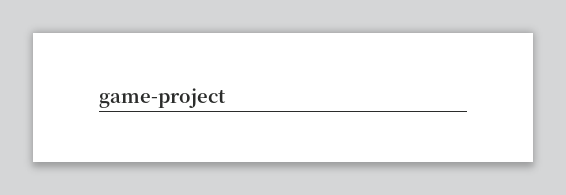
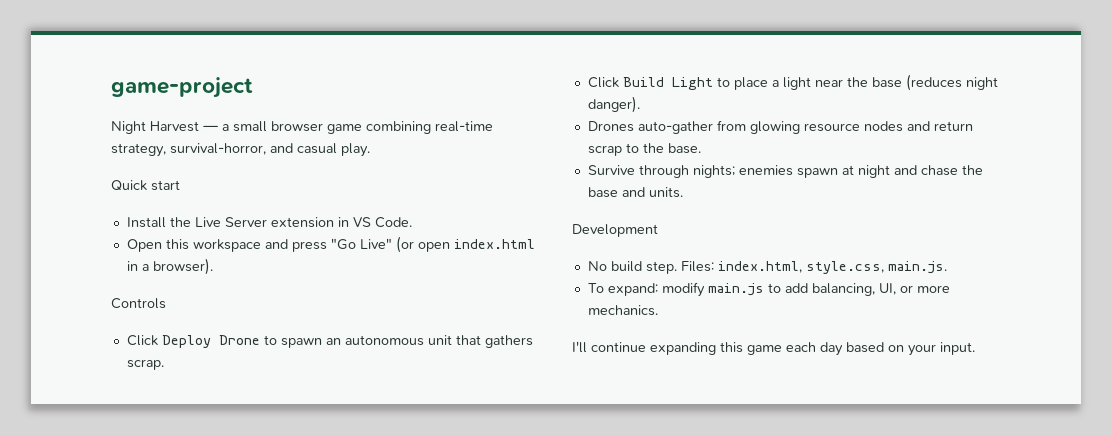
+ Night Harvest — a small browser game combining real-time strategy, survival-horror, and casual play.
+ Quick start
+ Install the Live Server extension in VS Code.
+ Open this workspace and press "Go Live" (or open index.html in a browser).
+ Controls
+ Click Deploy Drone to spawn an autonomous unit that gathers scrap.
+ Click Build Light to place a light near the base (reduces night danger).
+ Drones auto-gather from glowing resource nodes and return scrap to the base.
+ Survive through nights; enemies spawn at night and chase the base and units.
+ Development
+ No build step. Files: index.html, style.css, main.js.
+ To expand: modify main.js to add balancing, UI, or more mechanics.
+ I'll continue expanding this game each day based on your input.

